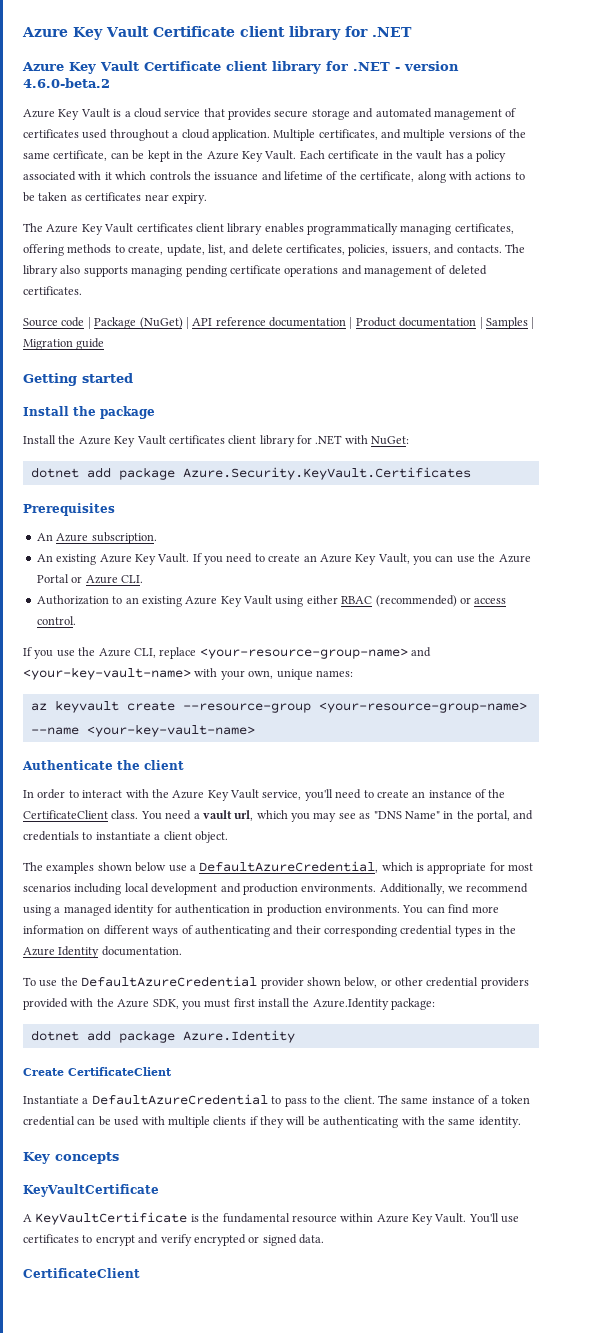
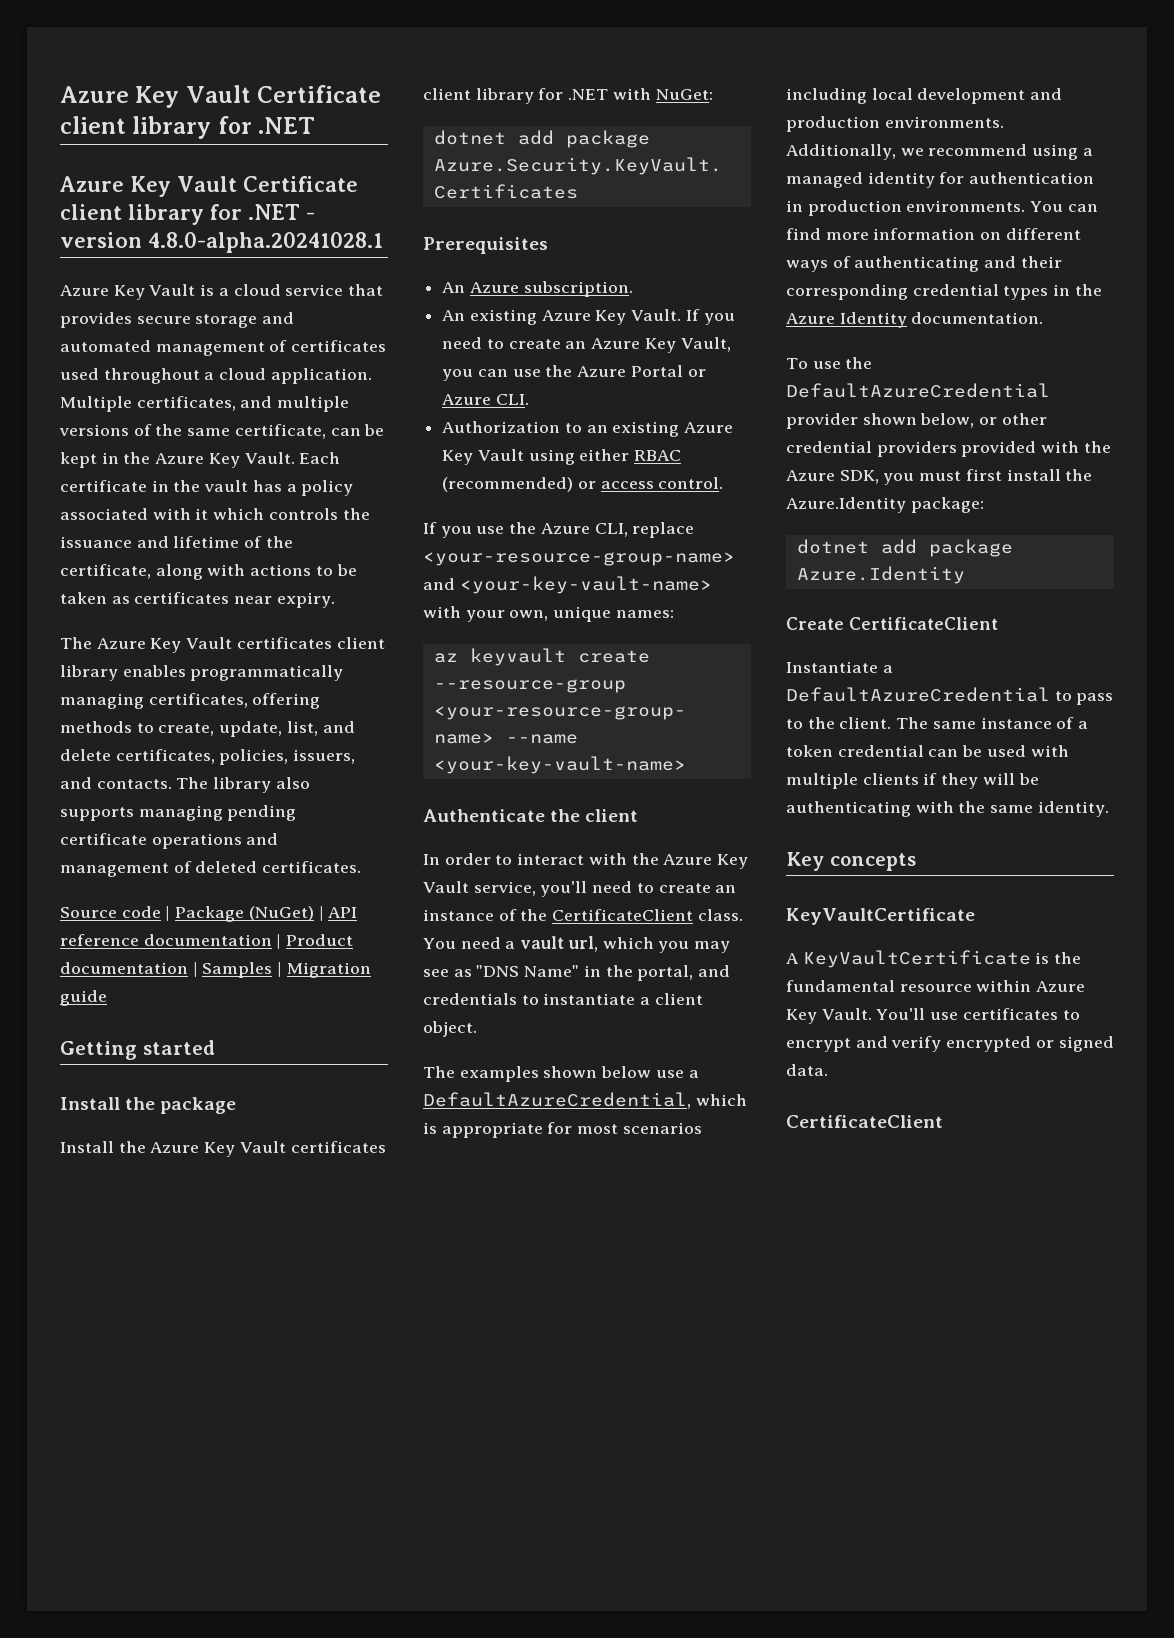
- Azure Key Vault Certificate client library for .NET - version 4.6.0-beta.2
+ Azure Key Vault Certificate client library for .NET - version 4.8.0-alpha.20241028.1

